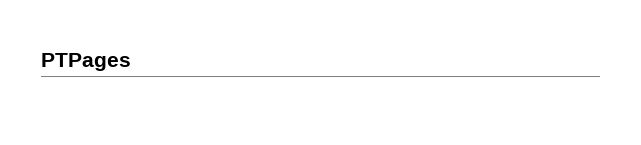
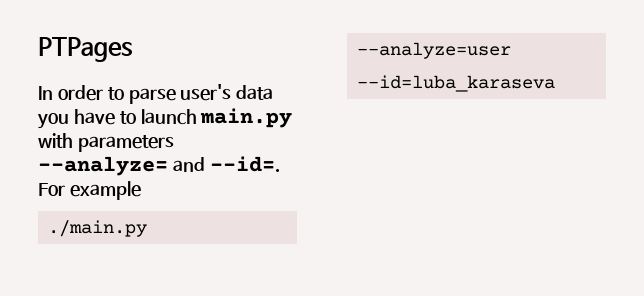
+ In order to parse user's data you have to launch main.py with parameters --analyze= and --id=. For example
+ ./main.py --analyze=user --id=luba_karaseva

